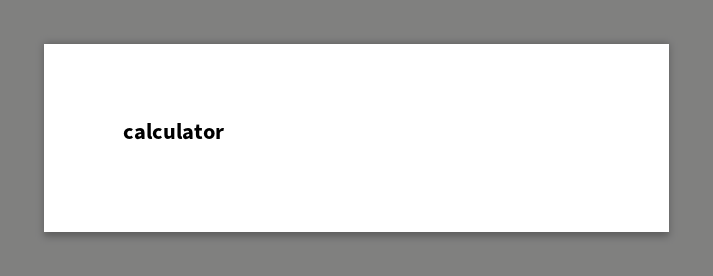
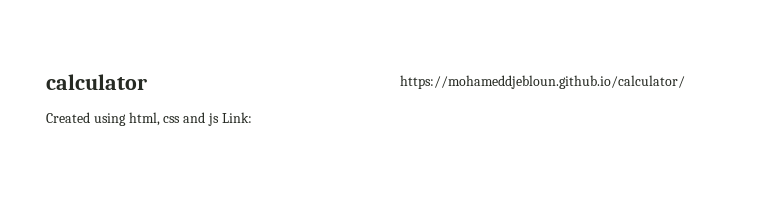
+ Created using html, css and js Link: https://mohameddjebloun.github.io/calculator/

